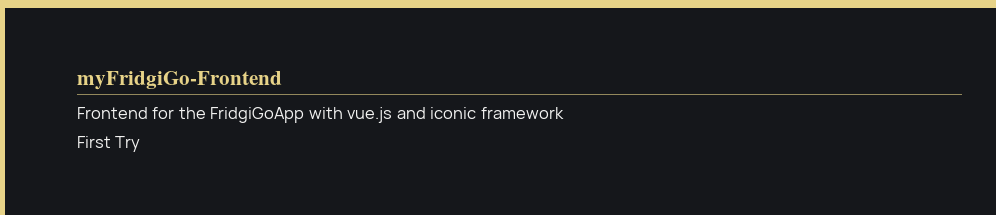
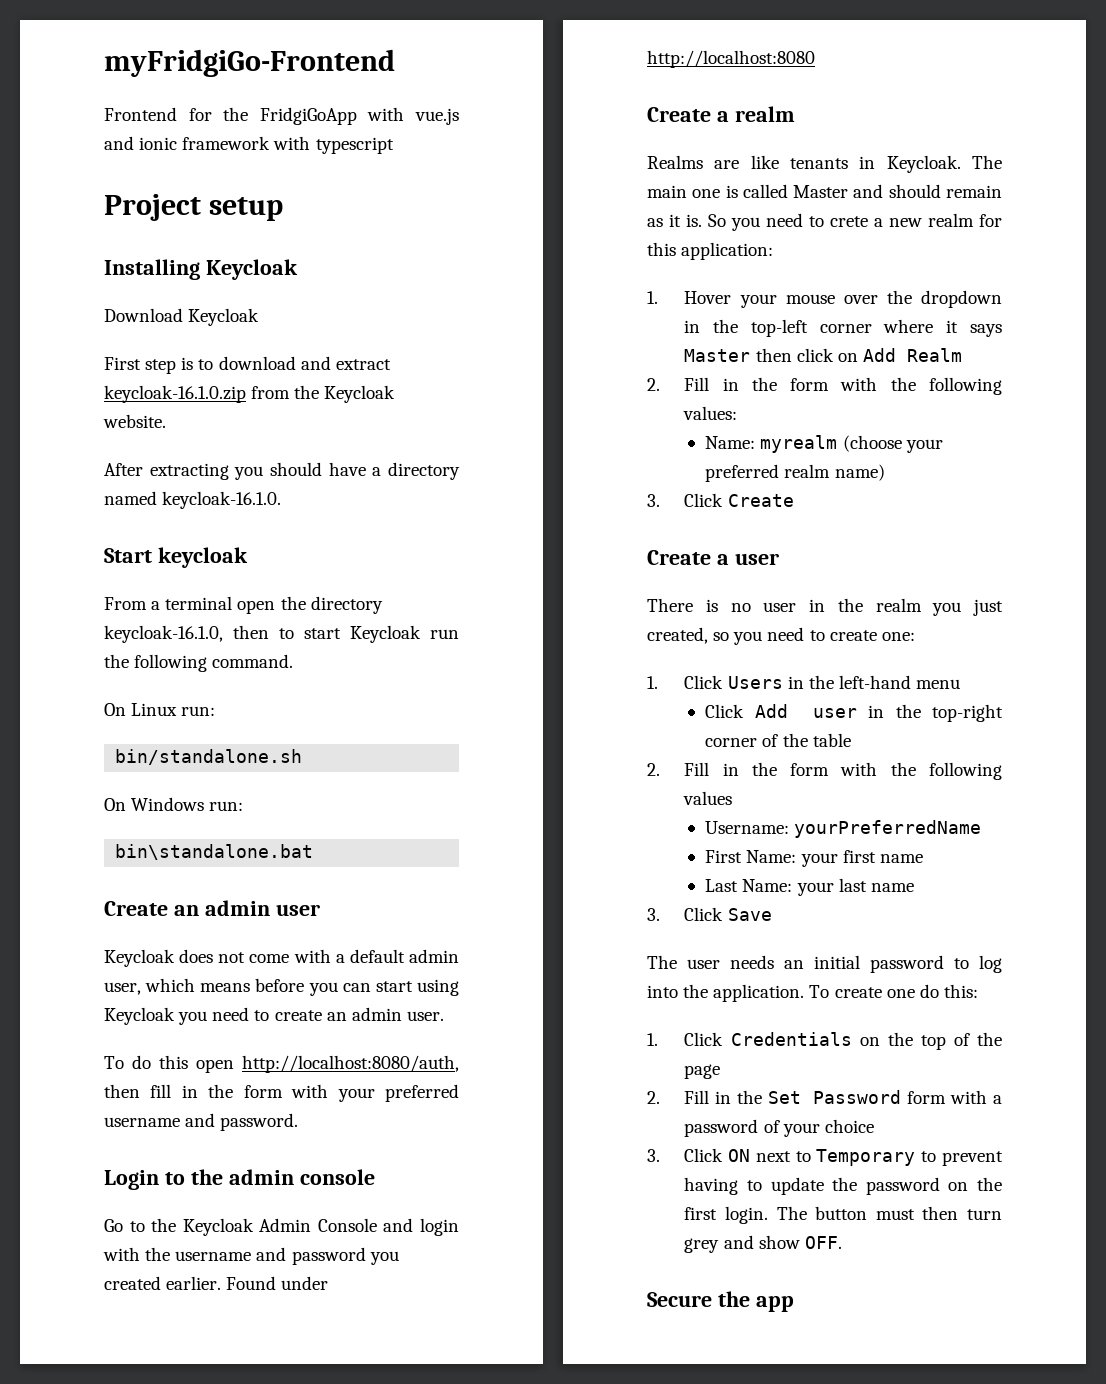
- Frontend for the FridgiGoApp with vue.js and iconic framework
- First Try
+ Frontend for the FridgiGoApp with vue.js and ionic framework with typescript
+ Project setup
+ Installing Keycloak
+ Download Keycloak
+ First step is to download and extract keycloak-16.1.0.zip from the Keycloak website.
+ After extracting you should have a directory named keycloak-16.1.0.
+ Start keycloak
+ From a terminal open the directory keycloak-16.1.0, then to start Keycloak run the following command.
+ On Linux run:
+ bin/standalone.sh
+ On Windows run:
+ bin\standalone.bat
+ Create an admin user
+ Keycloak does not come with a default admin user, which means before you can start using Keycloak you need to create an admin user.
+ To do this open http://localhost:8080/auth, then fill in the form with your preferred username and password.
+ Login to the admin console
+ Go to the Keycloak Admin Console and login with the username and password you created earlier. Found under http://localhost:8080
+ Create a realm
+ Realms are like tenants in Keycloak. The main one is called Master and should remain as it is. So you need to crete a new realm for this application:
+ 1. Hover your mouse over the dropdown in the top-left corner where it says Master then click on Add Realm
+ 2. Fill in the form with the following values:
+ Name: myrealm (choose your preferred realm name)
+ 3. Click Create
+ Create a user
+ There is no user in the realm you just created, so you need to create one:
+ 1. Click Users in the left-hand menu
+ Click Add user in the top-right corner of the table
+ 2. Fill in the form with the following values
+ Username: yourPreferredName
+ First Name: your first name
+ Last Name: your last name
+ 3. Click Save
+ The user needs an initial password to log into the application. To create one do this:
+ 1. Click Credentials on the top of the page
+ 2. Fill in the Set Password form with a password of your choice
+ 3. Click ON next to Temporary to prevent having to update the password on the first login. The button must then turn grey and show OFF.
+ Secure the app

